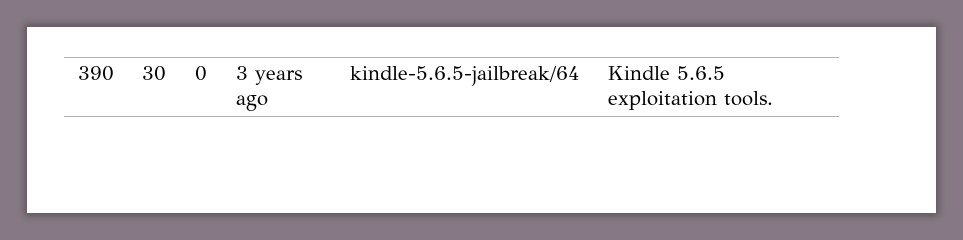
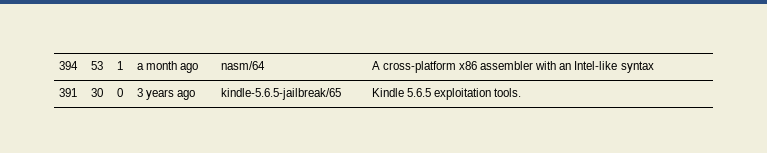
- 390 | 30 | 0 | 3 years ago | kindle-5.6.5-jailbreak/64 | Kindle 5.6.5 exploitation tools.
+ 394 | 53 | 1 | a month ago | nasm/64 | A cross-platform x86 assembler with an Intel-like syntax
+ 391 | 30 | 0 | 3 years ago | kindle-5.6.5-jailbreak/65 | Kindle 5.6.5 exploitation tools.

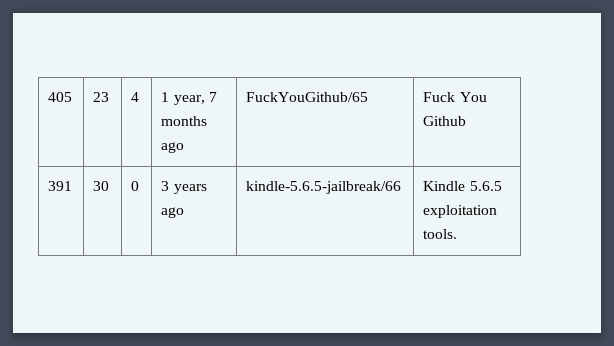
- 394 | 53 | 1 | a month ago | nasm/64 | A cross-platform x86 assembler with an Intel-like syntax
+ 405 | 23 | 4 | 1 year, 7 months ago | FuckYouGithub/65 | Fuck You Github
- 391 | 30 | 0 | 3 years ago | kindle-5.6.5-jailbreak/65 | Kindle 5.6.5 exploitation tools.
+ 391 | 30 | 0 | 3 years ago | kindle-5.6.5-jailbreak/66 | Kindle 5.6.5 exploitation tools.

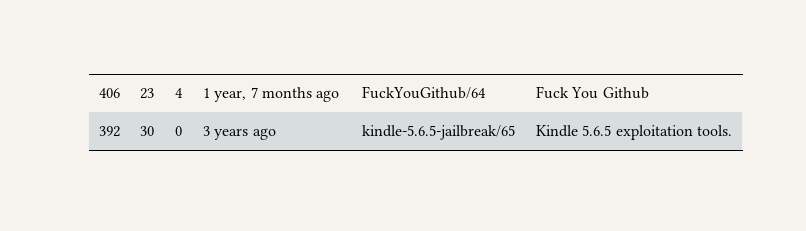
- 405 | 23 | 4 | 1 year, 7 months ago | FuckYouGithub/65 | Fuck You Github
+ 406 | 23 | 4 | 1 year, 7 months ago | FuckYouGithub/64 | Fuck You Github
- 391 | 30 | 0 | 3 years ago | kindle-5.6.5-jailbreak/66 | Kindle 5.6.5 exploitation tools.
+ 392 | 30 | 0 | 3 years ago | kindle-5.6.5-jailbreak/65 | Kindle 5.6.5 exploitation tools.

